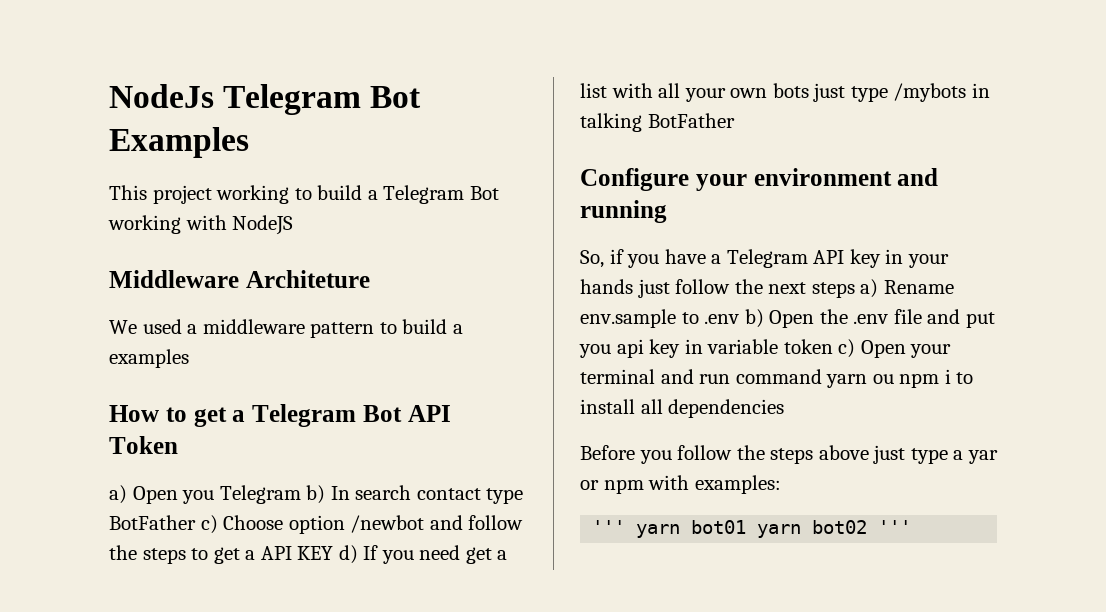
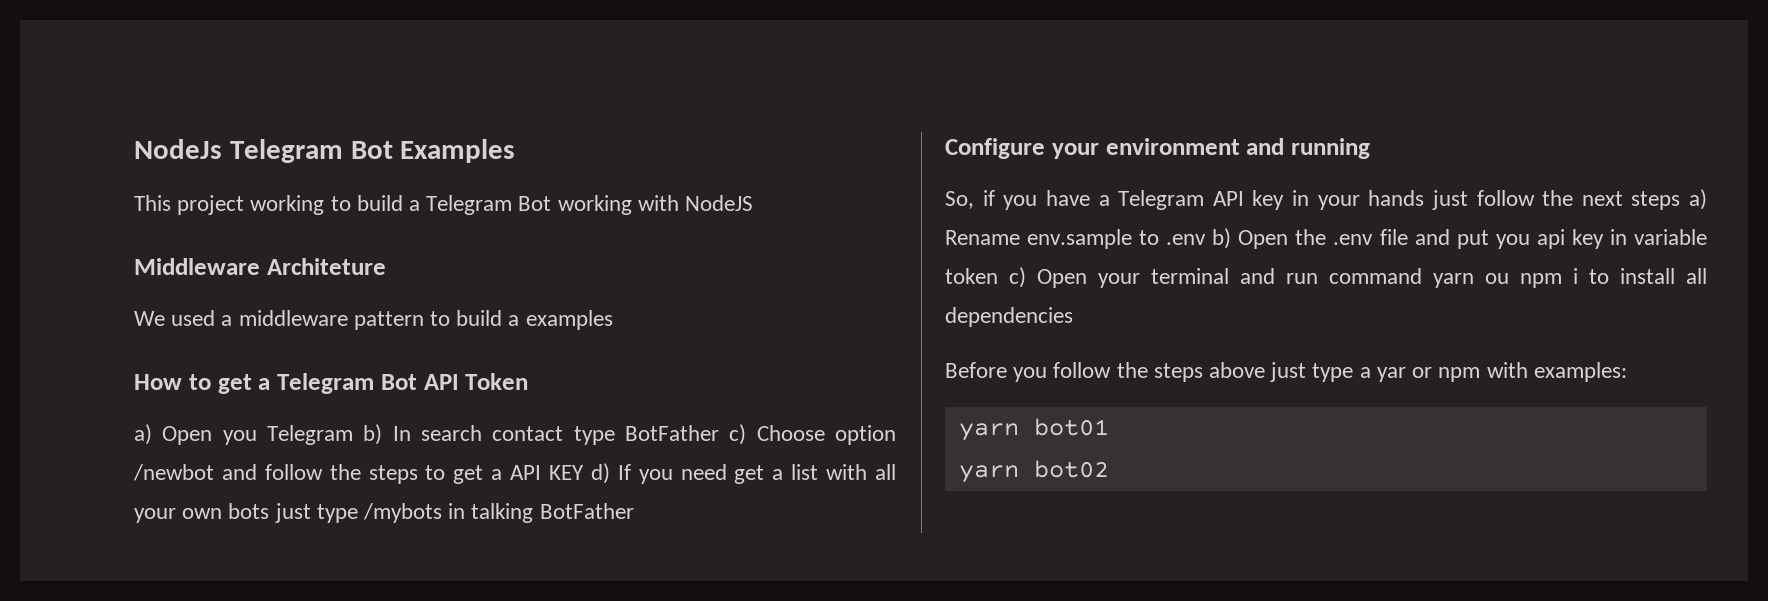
- ''' yarn bot01 yarn bot02 '''
+ yarn bot01
+ yarn bot02

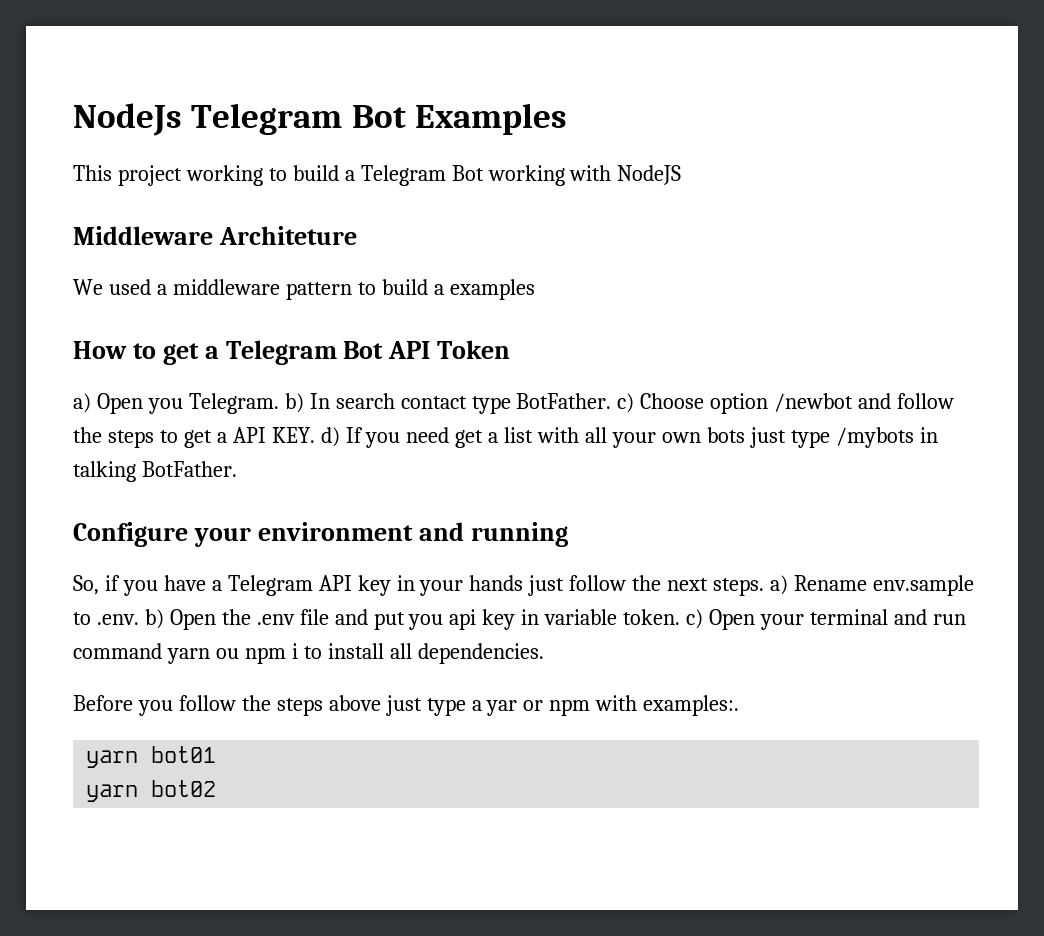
- a) Open you Telegram b) In search contact type BotFather c) Choose option /newbot and follow the steps to get a API KEY d) If you need get a list with all your own bots just type /mybots in talking BotFather
+ a) Open you Telegram. b) In search contact type BotFather. c) Choose option /newbot and follow the steps to get a API KEY. d) If you need get a list with all your own bots just type /mybots in talking BotFather.
- So, if you have a Telegram API key in your hands just follow the next steps a) Rename env.sample to .env b) Open the .env file and put you api key in variable token c) Open your terminal and run command yarn ou npm i to install all dependencies
+ So, if you have a Telegram API key in your hands just follow the next steps. a) Rename env.sample to .env. b) Open the .env file and put you api key in variable token. c) Open your terminal and run command yarn ou npm i to install all dependencies.
- Before you follow the steps above just type a yar or npm with examples:
+ Before you follow the steps above just type a yar or npm with examples:.

